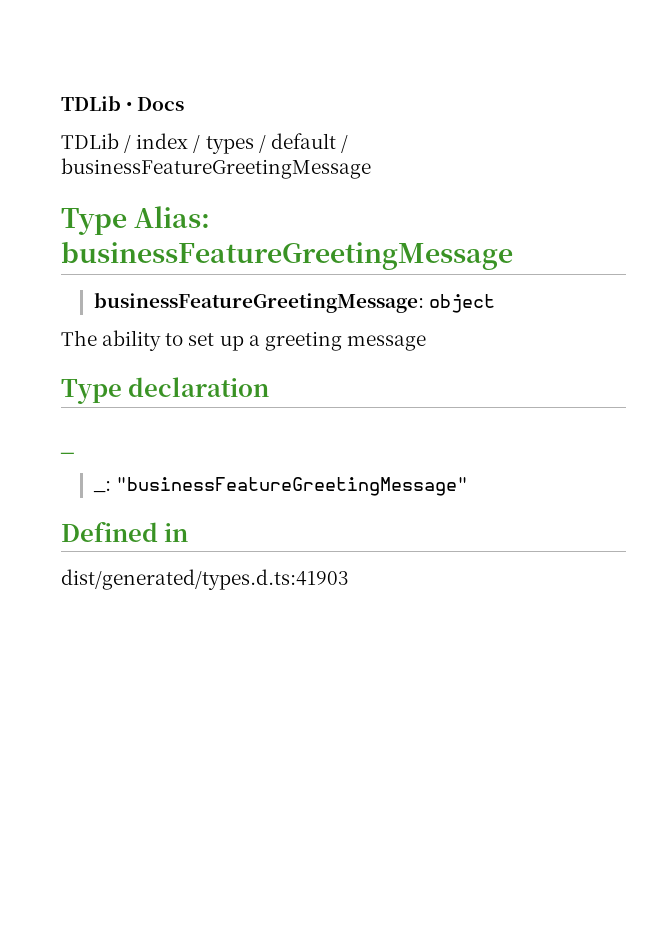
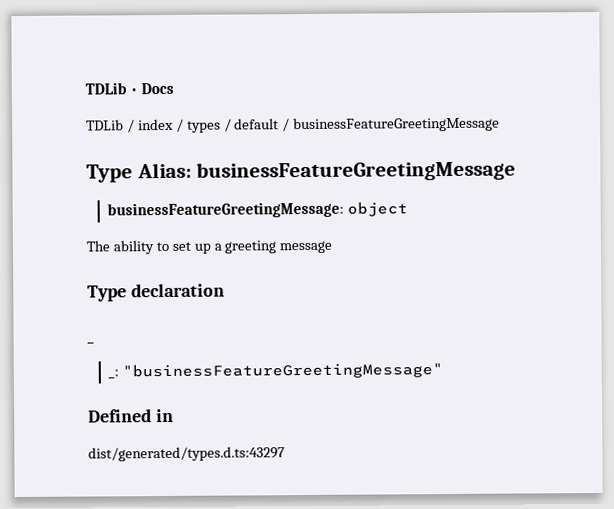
- dist/generated/types.d.ts:41903
+ dist/generated/types.d.ts:43297

